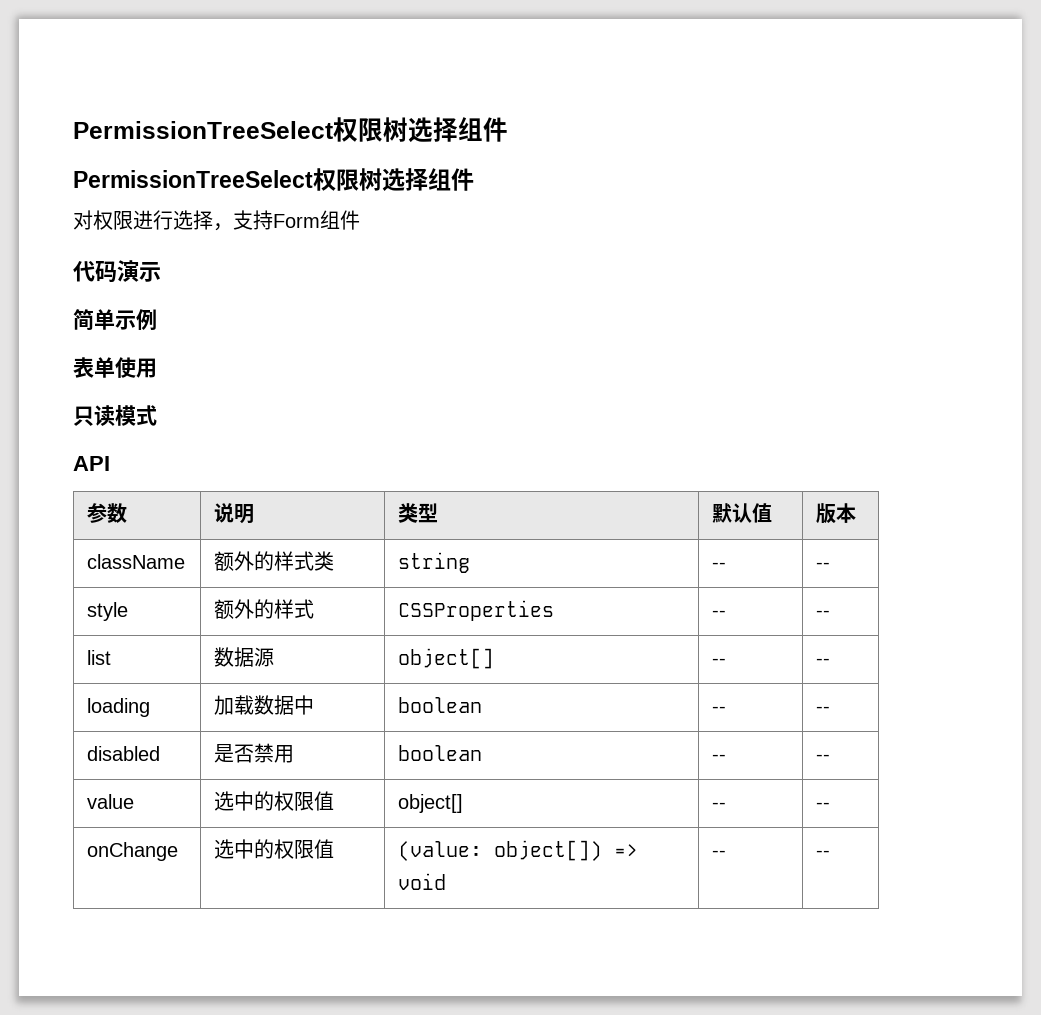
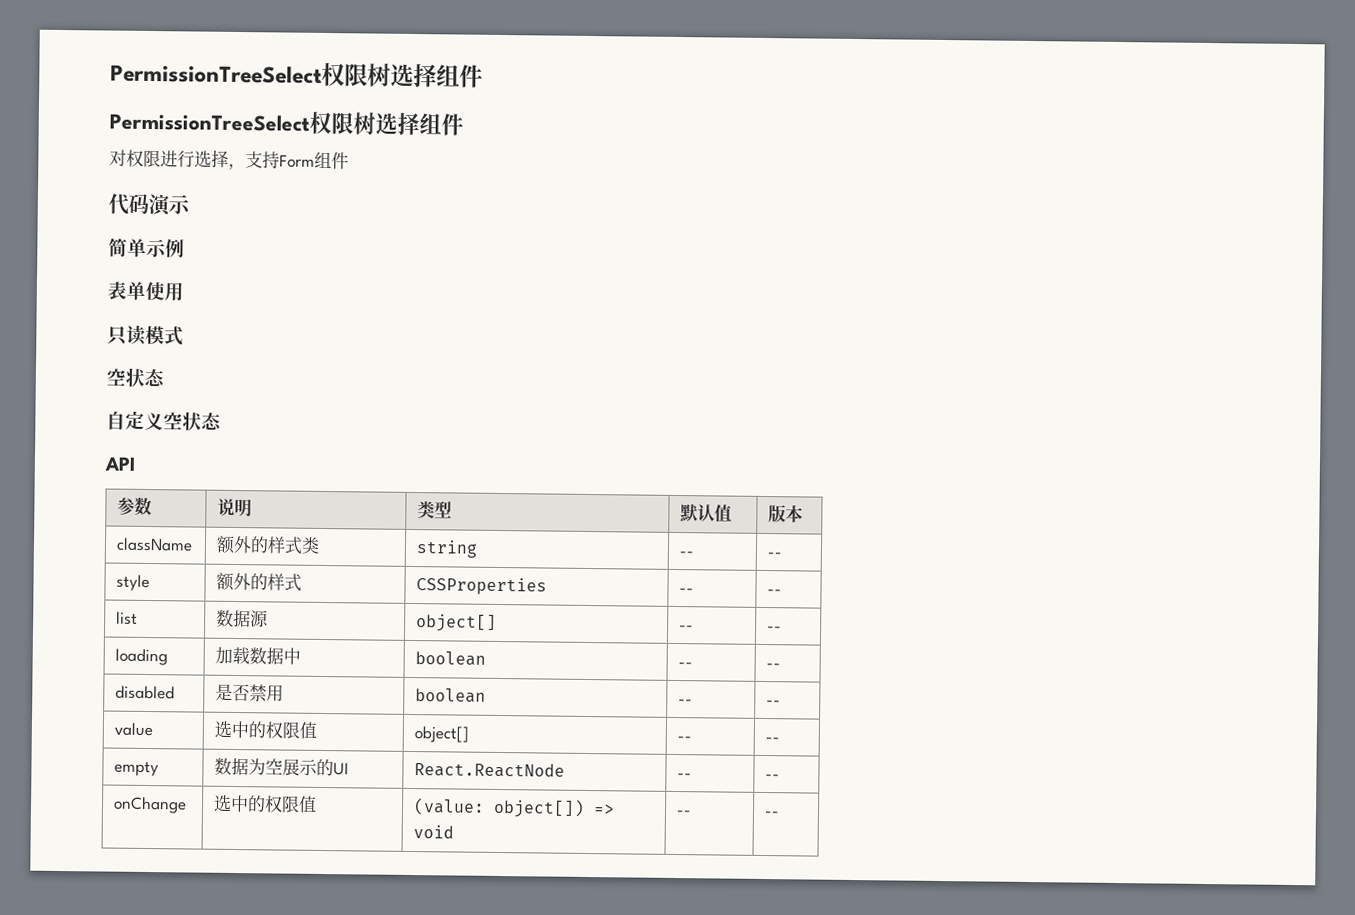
  只读模式
+ 空状态
+ 自定义空状态
+ empty | 数据为空展示的UI | React.ReactNode | -- | --

